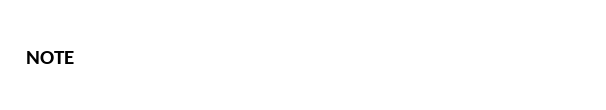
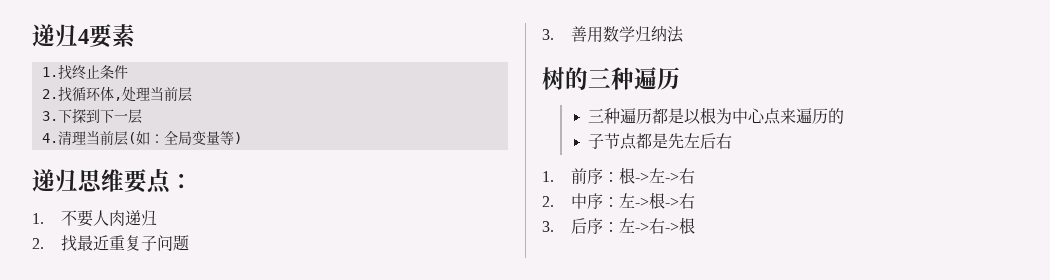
- NOTE
+ 递归4要素
+ 1.找终止条件
+ 2.找循环体,处理当前层
+ 3.下探到下一层
+ 4.清理当前层(如：全局变量等)
+ 递归思维要点：
+ 1.不要人肉递归
+ 2.找最近重复子问题
+ 3.善用数学归纳法
+ 树的三种遍历
+ 三种遍历都是以根为中心点来遍历的
+ 子节点都是先左后右
+ 1.前序：根->左->右
+ 2.中序：左->根->右
+ 3.后序：左->右->根

